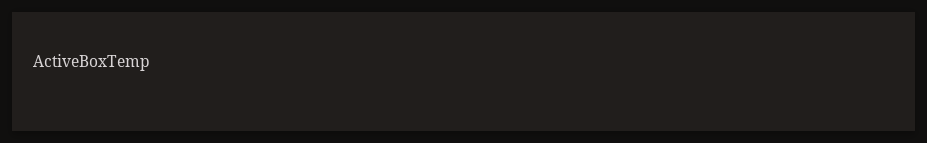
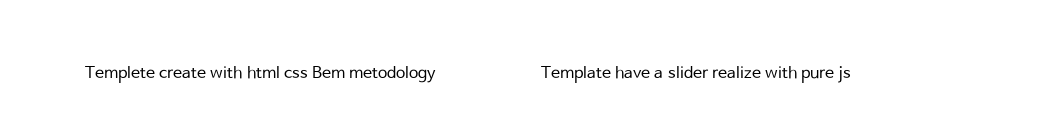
- ActiveBoxTemp
+ Templete create with html css Bem metodology Template have a slider realize with pure js

